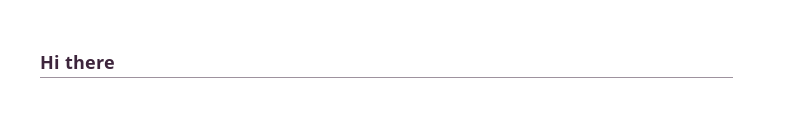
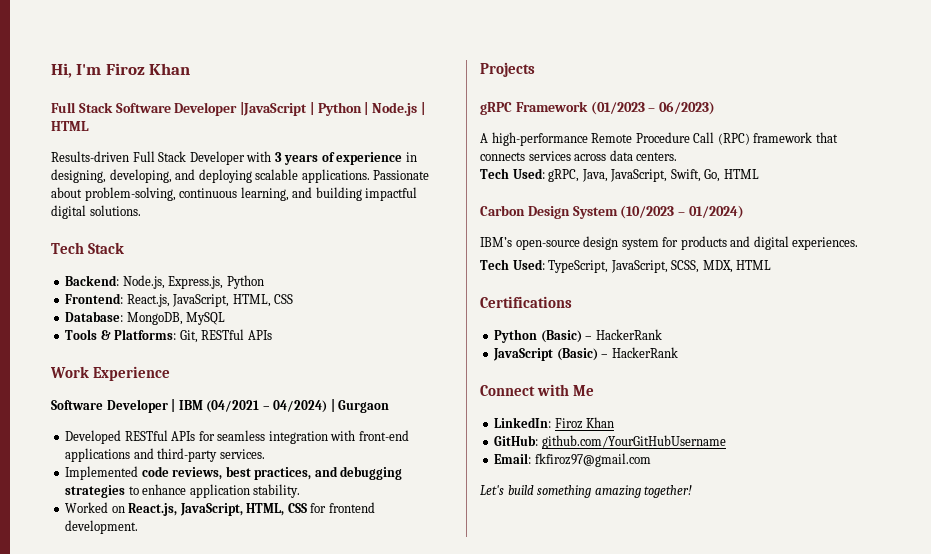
- Hi there
+ Hi, I'm Firoz Khan
+ Full Stack Software Developer |JavaScript | Python | Node.js | HTML
+ Results-driven Full Stack Developer with 3 years of experience in designing, developing, and deploying scalable applications. Passionate about problem-solving, continuous learning, and building impactful digital solutions.
+ Tech Stack
+ Backend: Node.js, Express.js, Python
+ Frontend: React.js, JavaScript, HTML, CSS
+ Database: MongoDB, MySQL
+ Tools & Platforms: Git, RESTful APIs
+ Work Experience
+ Software Developer | IBM (04/2021 – 04/2024) | Gurgaon
+ Developed RESTful APIs for seamless integration with front-end applications and third-party services.
+ Implemented code reviews, best practices, and debugging strategies to enhance application stability.
+ Worked on React.js, JavaScript, HTML, CSS for frontend development.
+ Projects
+ gRPC Framework (01/2023 – 06/2023)
+ A high-performance Remote Procedure Call (RPC) framework that connects services across data centers.
+ Tech Used: gRPC, Java, JavaScript, Swift, Go, HTML
+ Carbon Design System (10/2023 – 01/2024)
+ IBM’s open-source design system for products and digital experiences.
+ Tech Used: TypeScript, JavaScript, SCSS, MDX, HTML
+ Certifications
+ Python (Basic) – HackerRank
+ JavaScript (Basic) – HackerRank
+ Connect with Me
+ LinkedIn: Firoz Khan
+ GitHub: github.com/YourGitHubUsername
+ Email: fkfiroz97@gmail.com
+ Let's build something amazing together!

